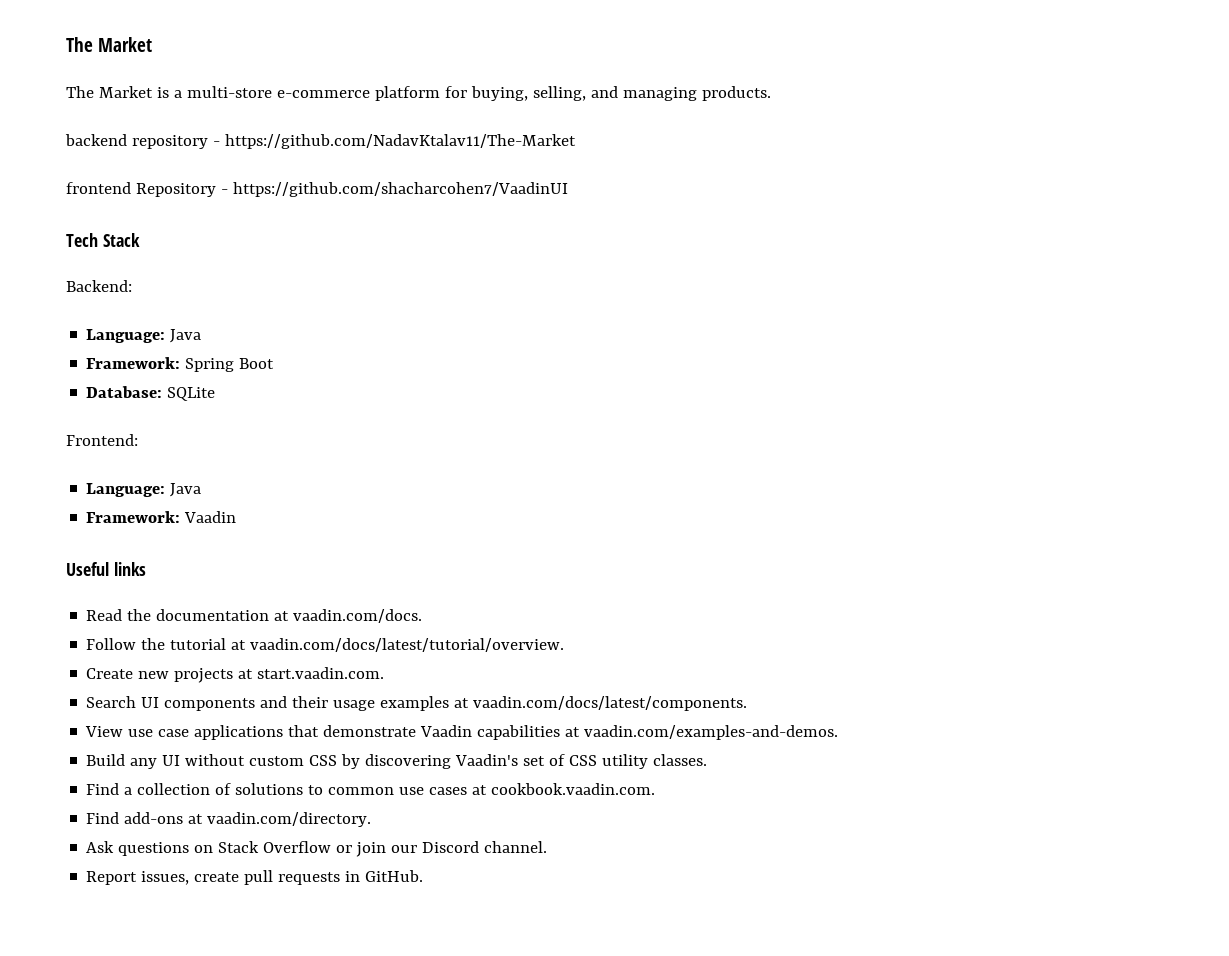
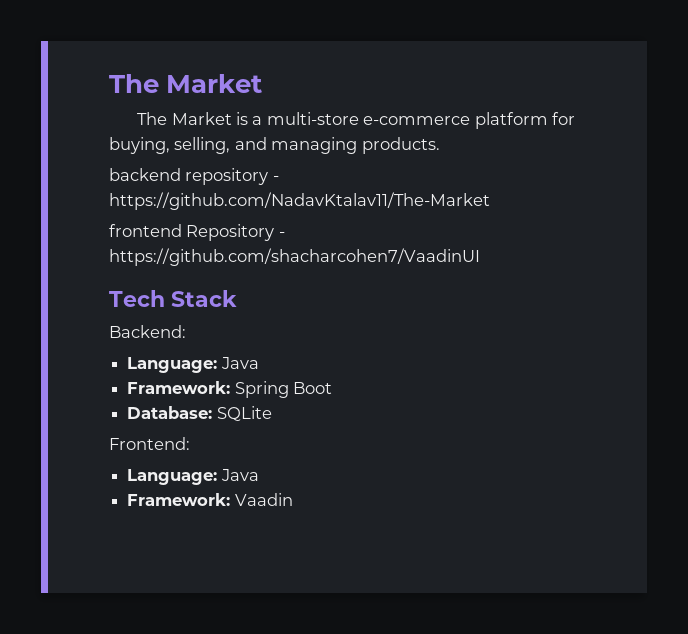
- Useful links
- Read the documentation at vaadin.com/docs.
- Follow the tutorial at vaadin.com/docs/latest/tutorial/overview.
- Create new projects at start.vaadin.com.
- Search UI components and their usage examples at vaadin.com/docs/latest/components.
- View use case applications that demonstrate Vaadin capabilities at vaadin.com/examples-and-demos.
- Build any UI without custom CSS by discovering Vaadin's set of CSS utility classes.
- Find a collection of solutions to common use cases at cookbook.vaadin.com.
- Find add-ons at vaadin.com/directory.
- Ask questions on Stack Overflow or join our Discord channel.
- Report issues, create pull requests in GitHub.

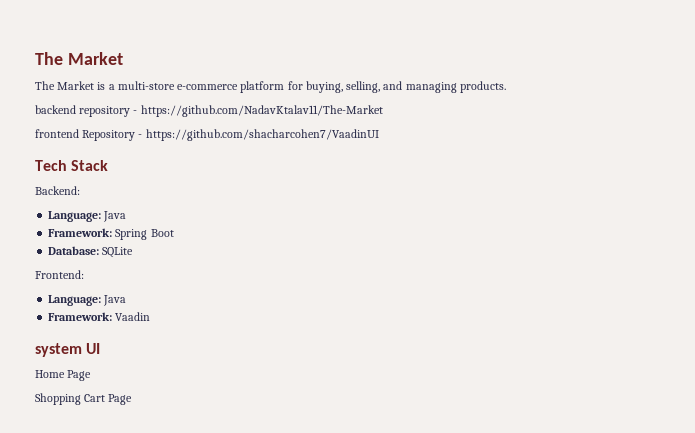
+ system UI
+ Home Page
+ Shopping Cart Page

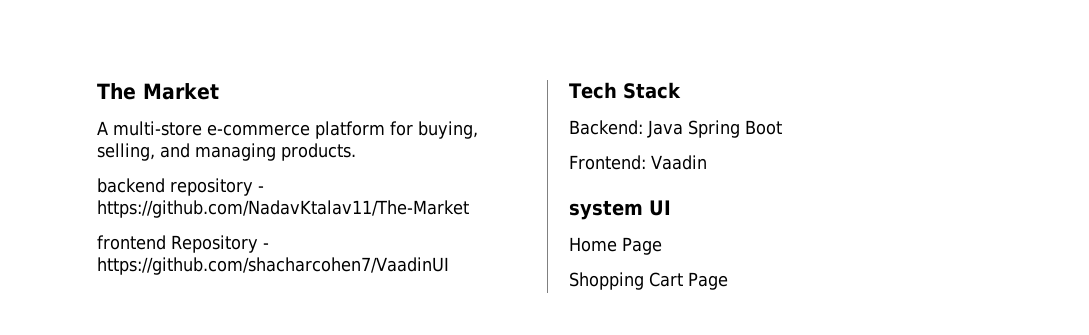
- The Market is a multi-store e-commerce platform for buying, selling, and managing products.
+ A multi-store e-commerce platform for buying, selling, and managing products.
- Backend:
- Language: Java
- Framework: Spring Boot
+ Backend: Java Spring Boot
- Database: SQLite
- Frontend:
- Language: Java
- Framework: Vaadin
+ Frontend: Vaadin

